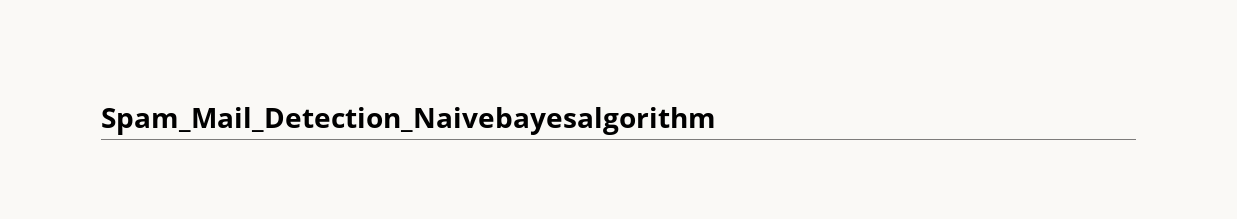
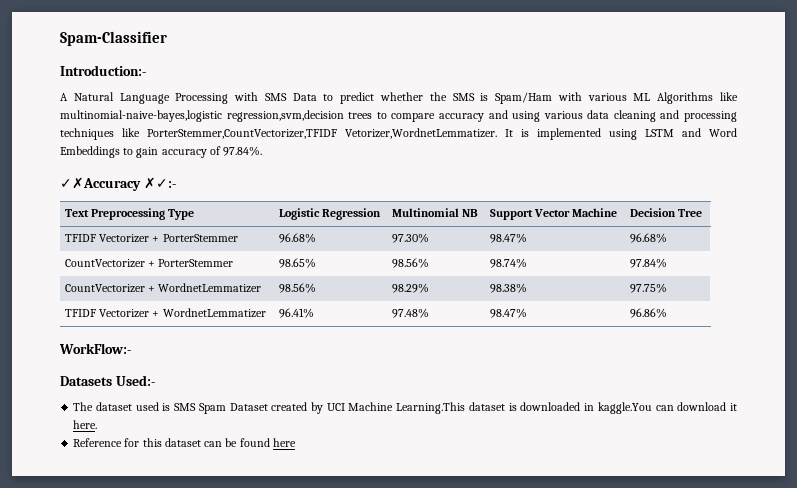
- Spam_Mail_Detection_Naivebayesalgorithm
+ Spam-Classifier
+ Introduction:-
+ A Natural Language Processing with SMS Data to predict whether the SMS is Spam/Ham with various ML Algorithms like multinomial-naive-bayes,logistic regression,svm,decision trees to compare accuracy and using various data cleaning and processing techniques like PorterStemmer,CountVectorizer,TFIDF Vetorizer,WordnetLemmatizer. It is implemented using LSTM and Word Embeddings to gain accuracy of 97.84%.
+ ✓✗Accuracy ✗✓:-
+ Text Preprocessing Type | Logistic Regression | Multinomial NB | Support Vector Machine | Decision Tree
+ TFIDF Vectorizer + PorterStemmer | 96.68% | 97.30% | 98.47% | 96.68%
+ CountVectorizer + PorterStemmer | 98.65% | 98.56% | 98.74% | 97.84%
+ CountVectorizer + WordnetLemmatizer | 98.56% | 98.29% | 98.38% | 97.75%
+ TFIDF Vectorizer + WordnetLemmatizer | 96.41% | 97.48% | 98.47% | 96.86%
+ WorkFlow:-
+ Datasets Used:-
+ The dataset used is SMS Spam Dataset created by UCI Machine Learning.This dataset is downloaded in kaggle.You can download it here.
+ Reference for this dataset can be found here

